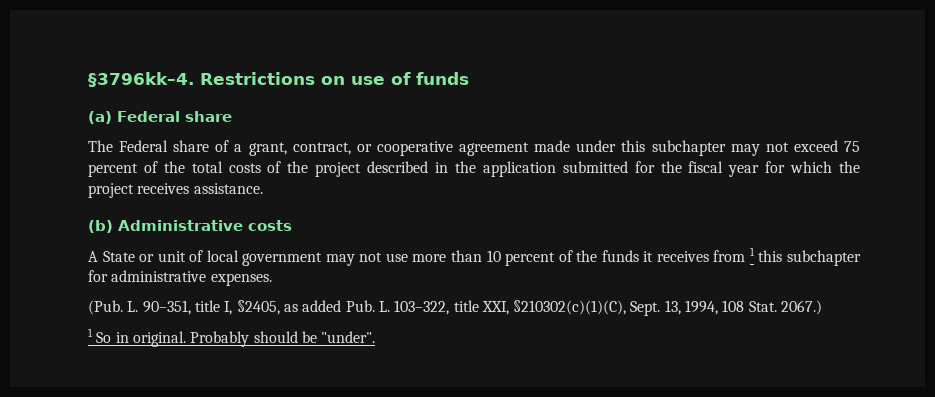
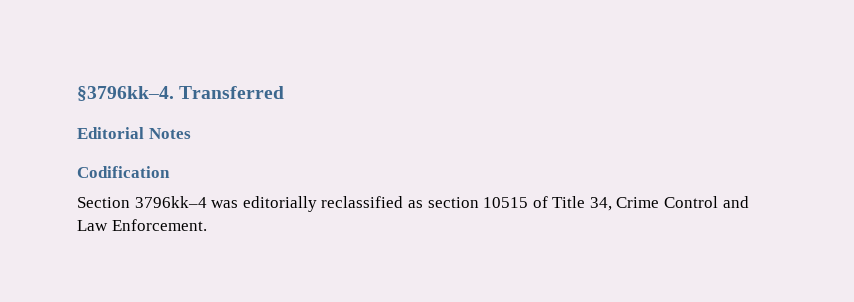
- Restrictions on use of funds
- (a) Federal share
- The Federal share of a grant, contract, or cooperative agreement made under this subchapter may not exceed 75 percent of the total costs of the project described in the application submitted for the fiscal year for which the project receives assistance.
- (b) Administrative costs
- A State or unit of local government may not use more than 10 percent of the funds it receives from 1 this subchapter for administrative expenses.
- (Pub. L. 90–351, title I, §2405, as added Pub. L. 103–322, title XXI, §210302(c)(1)(C), Sept. 13, 1994, 108 Stat. 2067.)
- 1 So in original. Probably should be "under".
+ Transferred
+ Editorial Notes
+ Codification
+ Section 3796kk–4 was editorially reclassified as section 10515 of Title 34, Crime Control and Law Enforcement.

